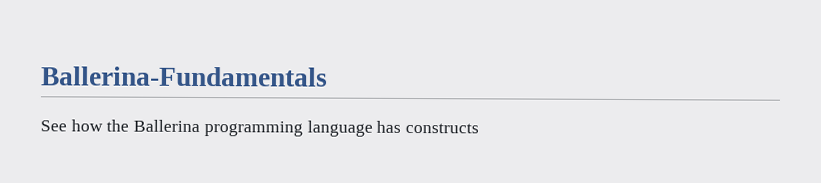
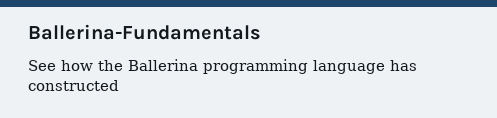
- See how the Ballerina programming language has constructs
+ See how the Ballerina programming language has constructed

